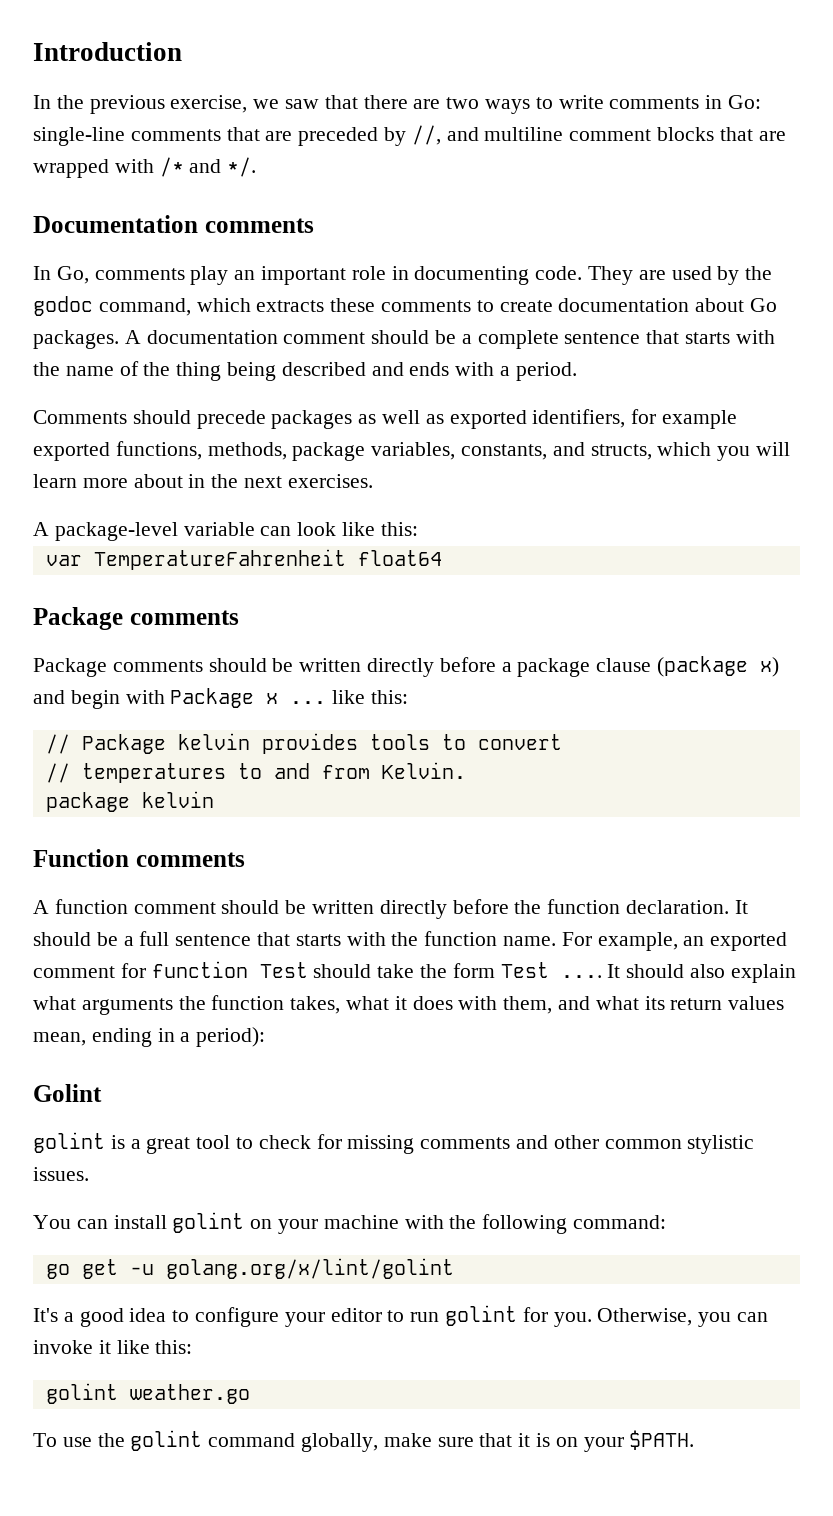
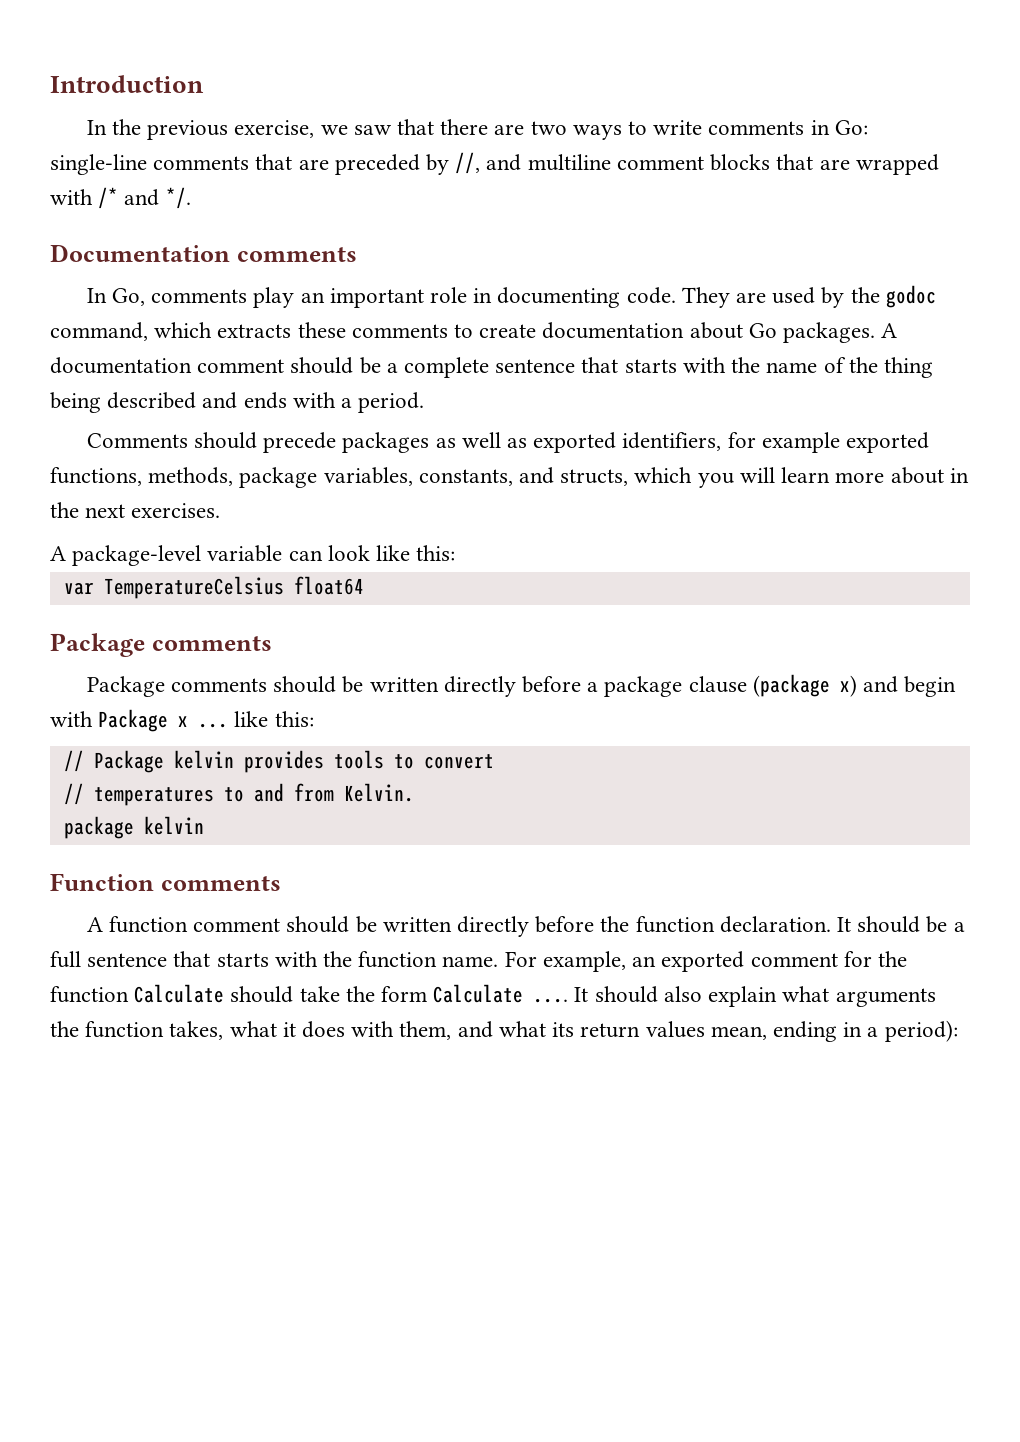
- var TemperatureFahrenheit float64
+ var TemperatureCelsius float64
- For example, an exported comment for function Test should take the form Test ....
+ For example, an exported comment for the function Calculate should take the form Calculate ....
- Golint
- golint is a great tool to check for missing comments and other common stylistic issues.
- You can install golint on your machine with the following command:
- go get -u golang.org/x/lint/golint
- It's a good idea to configure your editor to run golint for you. Otherwise, you can invoke it like this:
- golint weather.go
- To use the golint command globally, make sure that it is on your $PATH.

